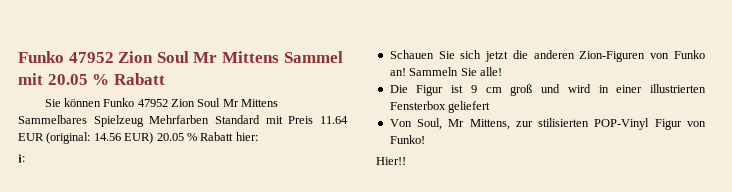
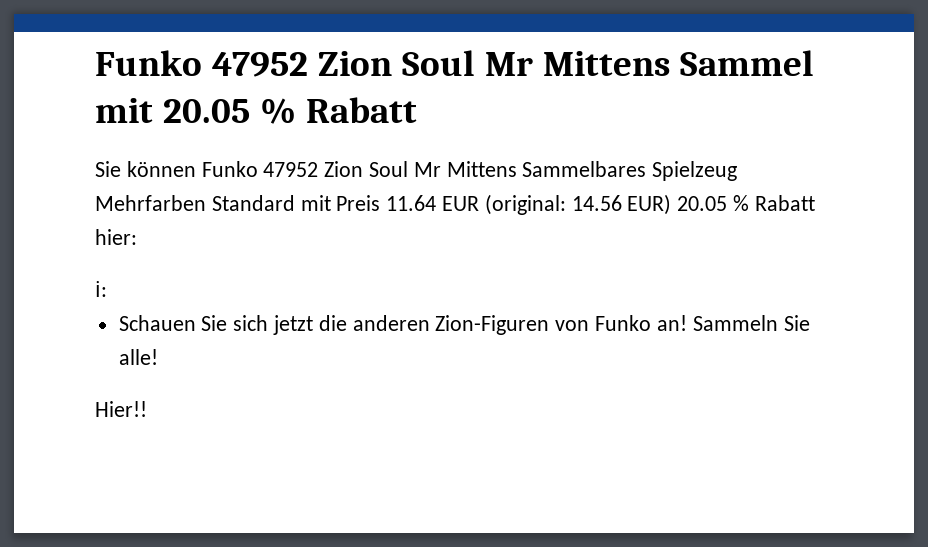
- Die Figur ist 9 cm groß und wird in einer illustrierten Fensterbox geliefert
- Von Soul, Mr Mittens, zur stilisierten POP-Vinyl Figur von Funko!

